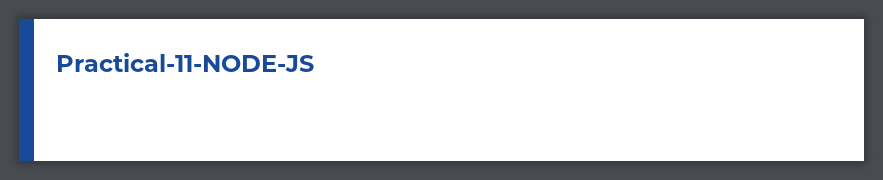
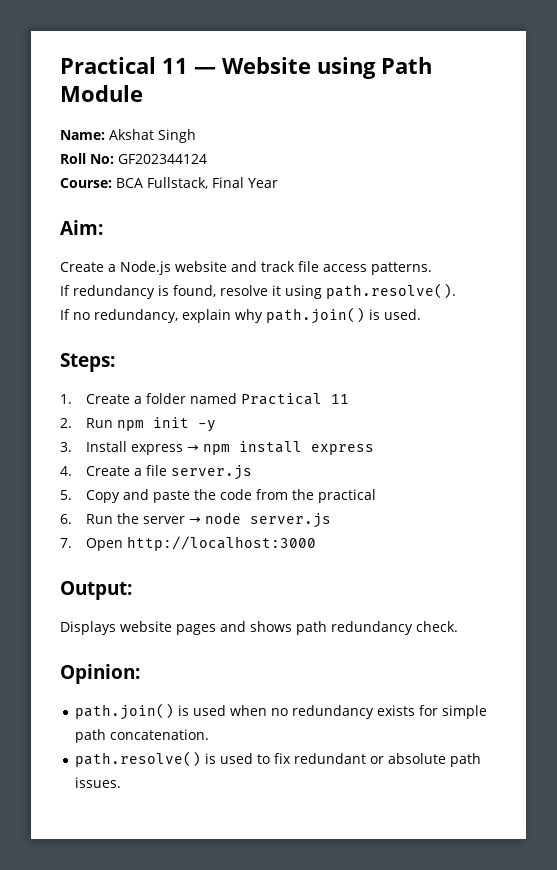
- Practical-11-NODE-JS
+ Practical 11 — Website using Path Module
+ Name: Akshat Singh
+ Roll No: GF202344124
+ Course: BCA Fullstack, Final Year
+ Aim:
+ Create a Node.js website and track file access patterns.
+ If redundancy is found, resolve it using path.resolve().
+ If no redundancy, explain why path.join() is used.
+ Steps:
+ 1. Create a folder named Practical 11
+ 2. Run npm init -y
+ 3. Install express → npm install express
+ 4. Create a file server.js
+ 5. Copy and paste the code from the practical
+ 6. Run the server → node server.js
+ 7. Open http://localhost:3000
+ Output:
+ Displays website pages and shows path redundancy check.
+ Opinion:
+ path.join() is used when no redundancy exists for simple path concatenation.
+ path.resolve() is used to fix redundant or absolute path issues.

